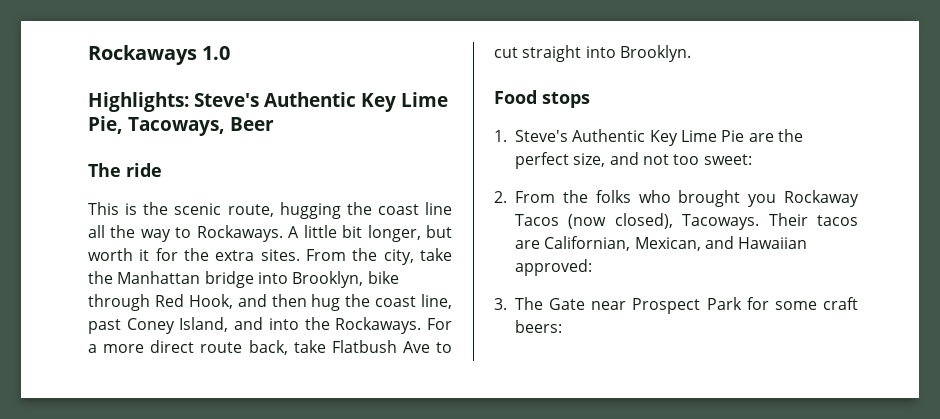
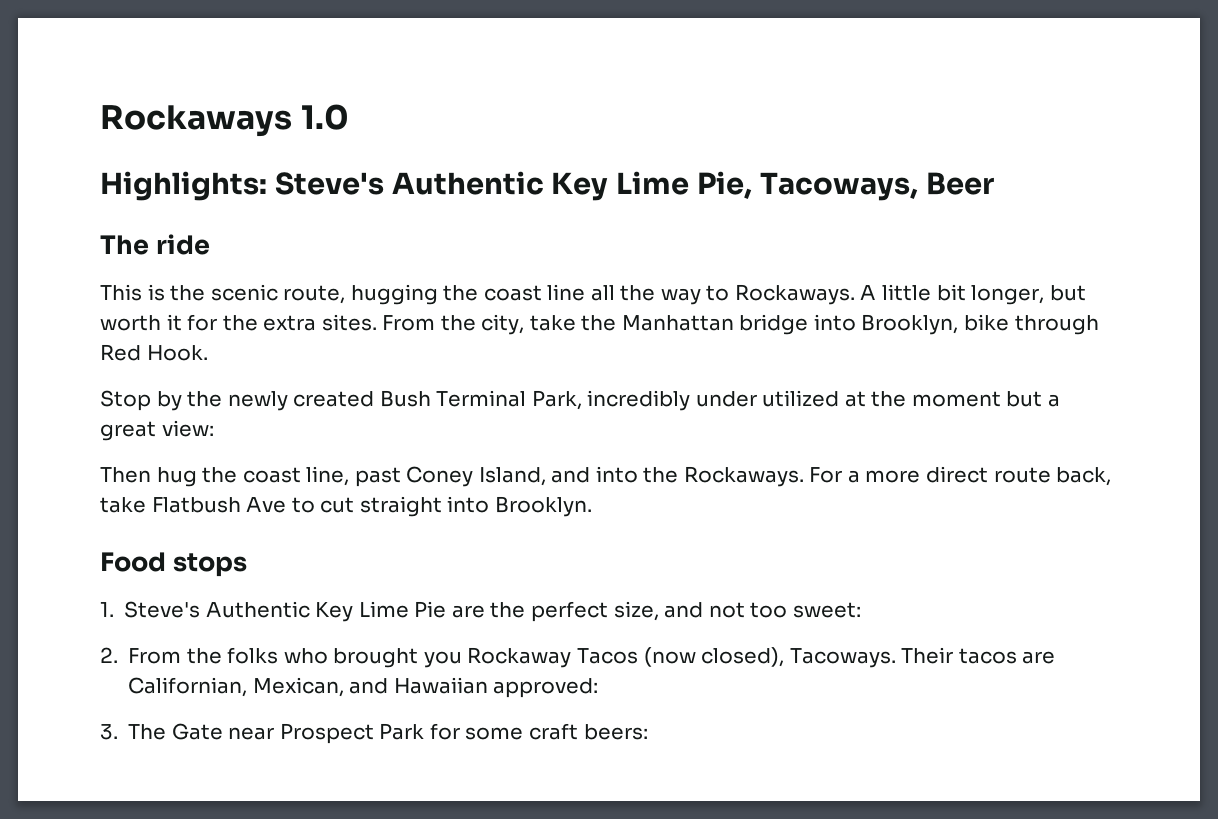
- From the city, take the Manhattan bridge into Brooklyn, bike through Red Hook, and then hug the coast line, past Coney Island, and into the Rockaways.
+ From the city, take the Manhattan bridge into Brooklyn, bike through Red Hook.
+ Stop by the newly created Bush Terminal Park, incredibly under utilized at the moment but a great view:
+ Then hug the coast line, past Coney Island, and into the Rockaways.

